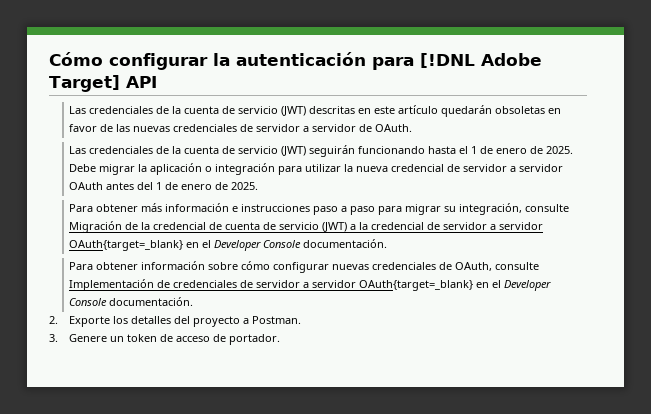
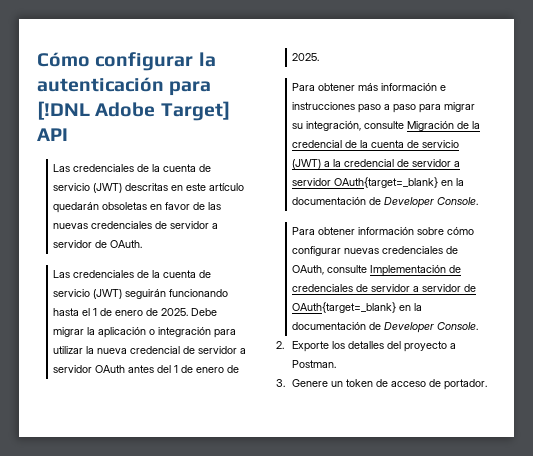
- Para obtener más información e instrucciones paso a paso para migrar su integración, consulte Migración de la credencial de cuenta de servicio (JWT) a la credencial de servidor a servidor OAuth{target=_blank} en el Developer Console documentación.
+ Para obtener más información e instrucciones paso a paso para migrar su integración, consulte Migración de la credencial de la cuenta de servicio (JWT) a la credencial de servidor a servidor OAuth{target=_blank} en la documentación de Developer Console.
- Para obtener información sobre cómo configurar nuevas credenciales de OAuth, consulte Implementación de credenciales de servidor a servidor OAuth{target=_blank} en el Developer Console documentación.
+ Para obtener información sobre cómo configurar nuevas credenciales de OAuth, consulte Implementación de credenciales de servidor a servidor de OAuth{target=_blank} en la documentación de Developer Console.

